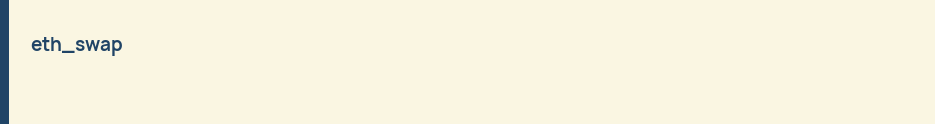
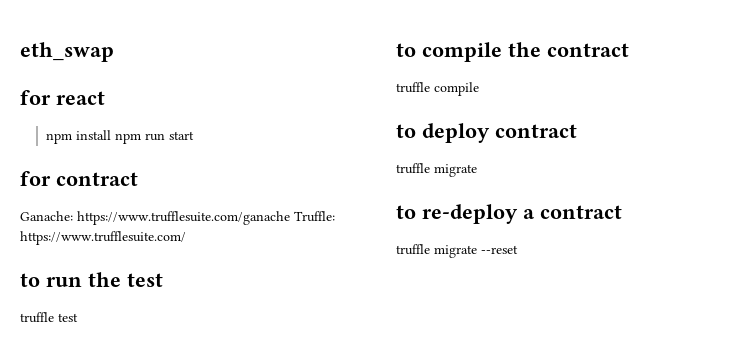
+ for react
+ npm install npm run start
+ for contract
+ Ganache: https://www.trufflesuite.com/ganache Truffle: https://www.trufflesuite.com/
+ to run the test
+ truffle test
+ to compile the contract
+ truffle compile
+ to deploy contract
+ truffle migrate
+ to re-deploy a contract
+ truffle migrate --reset

